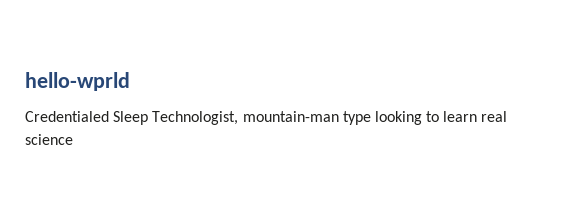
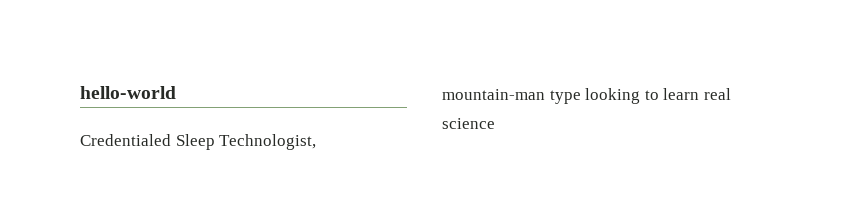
- hello-wprld
+ hello-world

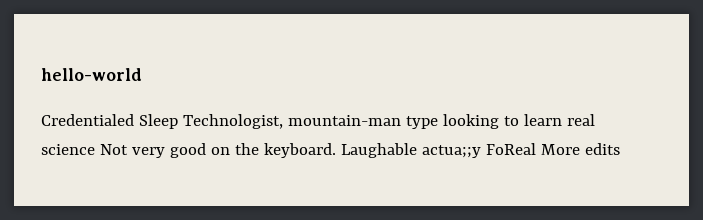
- Credentialed Sleep Technologist, mountain-man type looking to learn real science
+ Credentialed Sleep Technologist, mountain-man type looking to learn real science Not very good on the keyboard. Laughable actua;;y FoReal More edits

